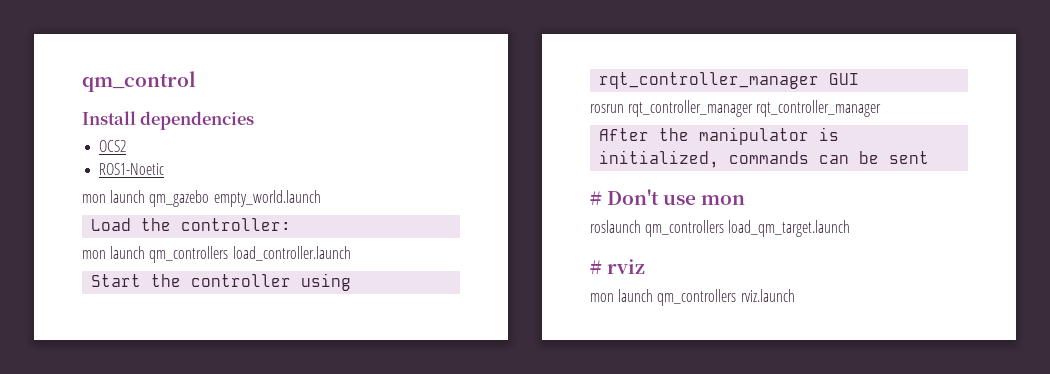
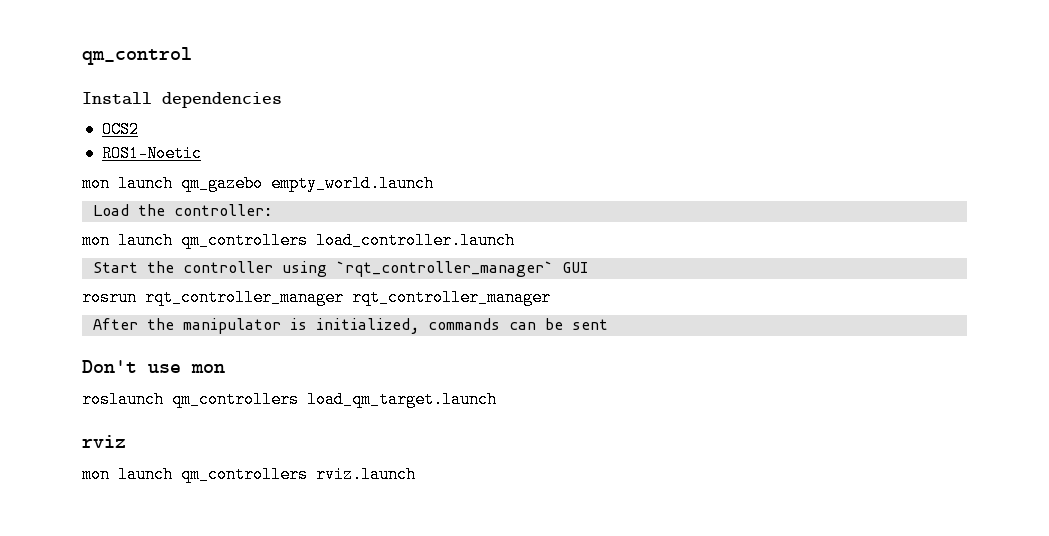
- Start the controller using rqt_controller_manager GUI
+ Start the controller using `rqt_controller_manager` GUI
- # Don't use mon
+ Don't use mon
- # rviz
+ rviz

